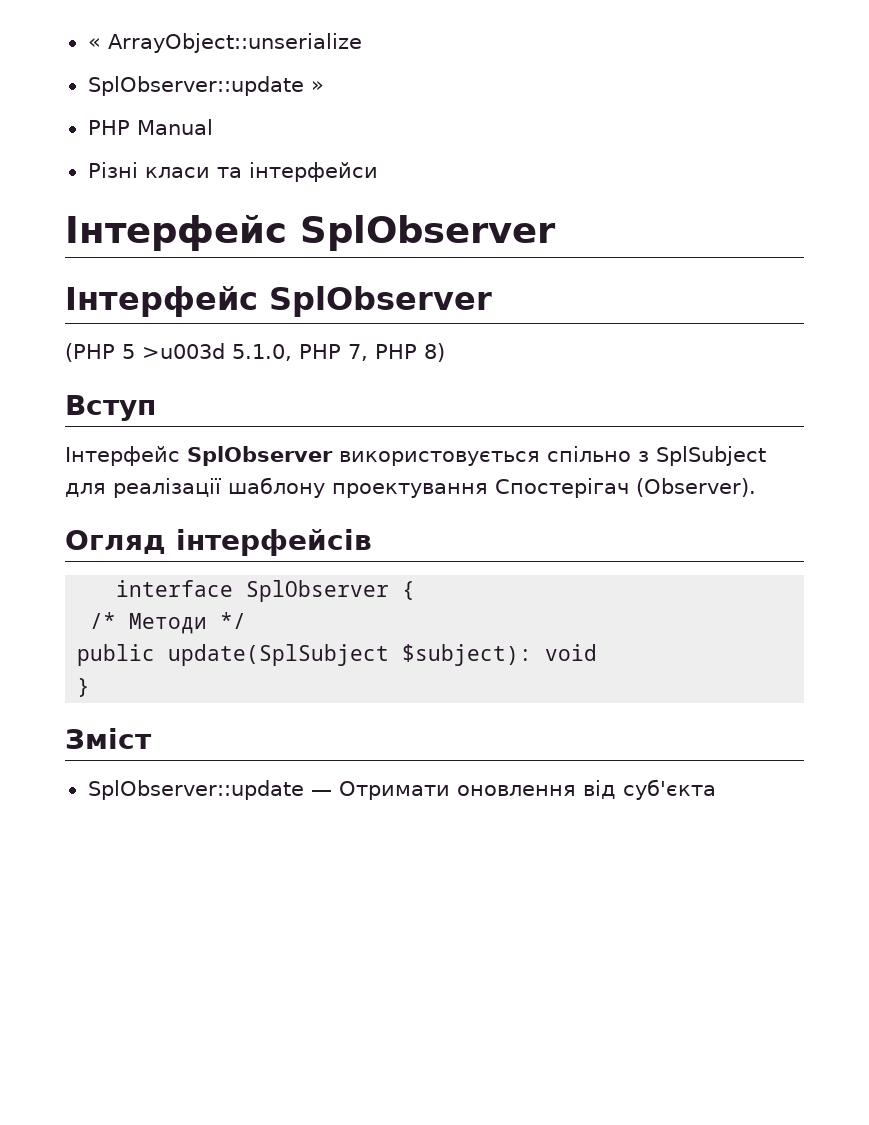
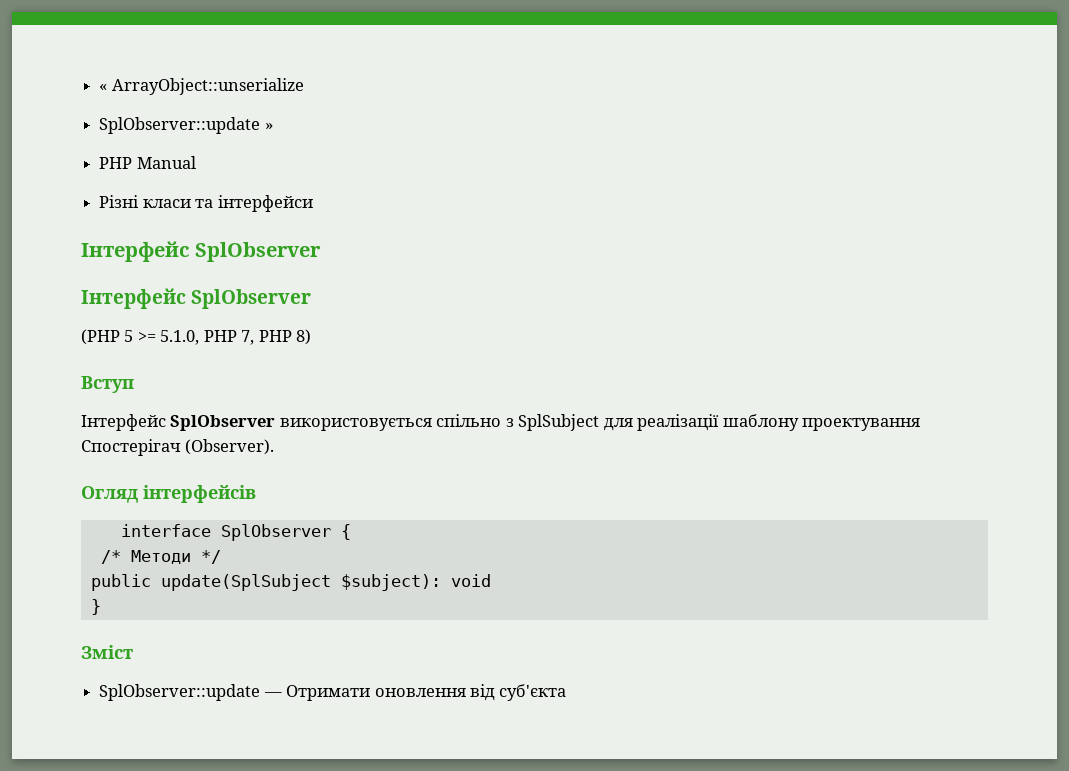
- (PHP 5 >u003d 5.1.0, PHP 7, PHP 8)
+ (PHP 5 >= 5.1.0, PHP 7, PHP 8)

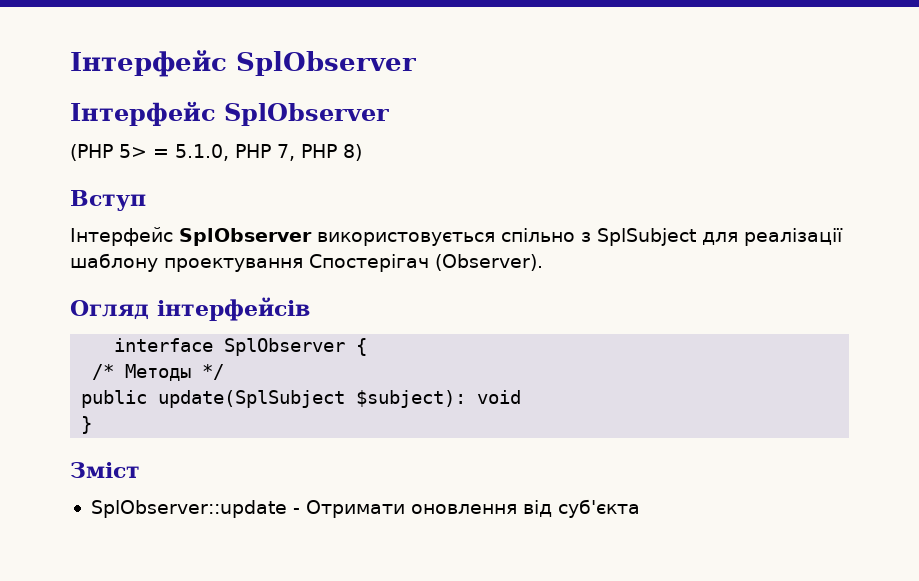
- « ArrayObject::unserialize
- SplObserver::update »
- PHP Manual
- Різні класи та інтерфейси
- (PHP 5 >= 5.1.0, PHP 7, PHP 8)
+ (PHP 5> = 5.1.0, PHP 7, PHP 8)
- /* Методи */
+ /* Методы */
- SplObserver::update — Отримати оновлення від суб'єкта
+ SplObserver::update - Отримати оновлення від суб'єкта

